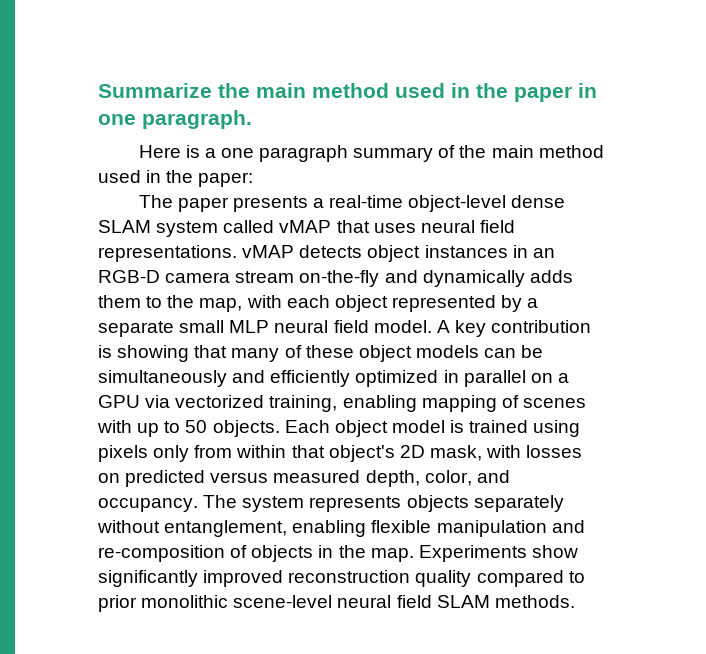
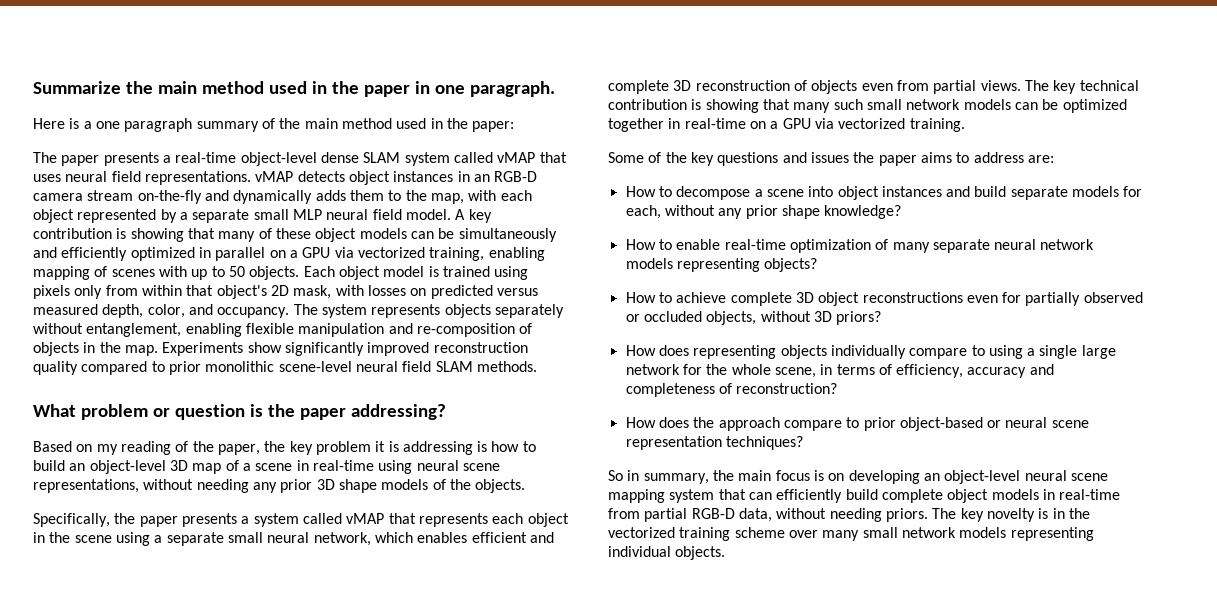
+ What problem or question is the paper addressing?
+ Based on my reading of the paper, the key problem it is addressing is how to build an object-level 3D map of a scene in real-time using neural scene representations, without needing any prior 3D shape models of the objects.
+ Specifically, the paper presents a system called vMAP that represents each object in the scene using a separate small neural network, which enables efficient and complete 3D reconstruction of objects even from partial views. The key technical contribution is showing that many such small network models can be optimized together in real-time on a GPU via vectorized training.
+ Some of the key questions and issues the paper aims to address are:
+ How to decompose a scene into object instances and build separate models for each, without any prior shape knowledge?
+ How to enable real-time optimization of many separate neural network models representing objects?
+ How to achieve complete 3D object reconstructions even for partially observed or occluded objects, without 3D priors?
+ How does representing objects individually compare to using a single large network for the whole scene, in terms of efficiency, accuracy and completeness of reconstruction?
+ How does the approach compare to prior object-based or neural scene representation techniques?
+ So in summary, the main focus is on developing an object-level neural scene mapping system that can efficiently build complete object models in real-time from partial RGB-D data, without needing priors. The key novelty is in the vectorized training scheme over many small network models representing individual objects.

